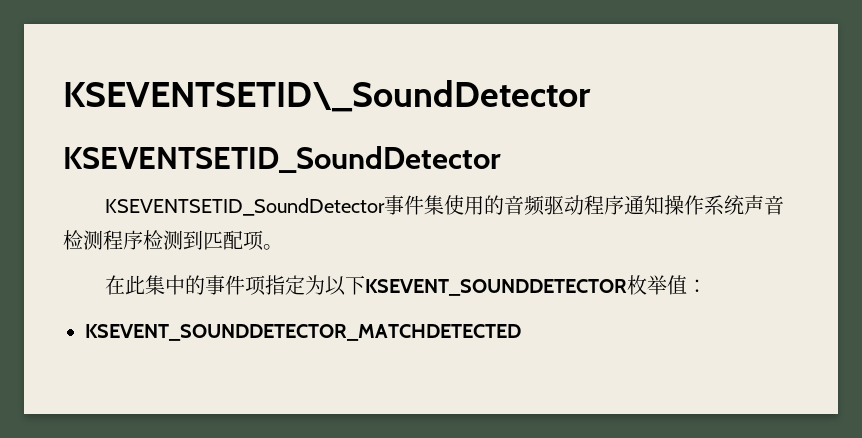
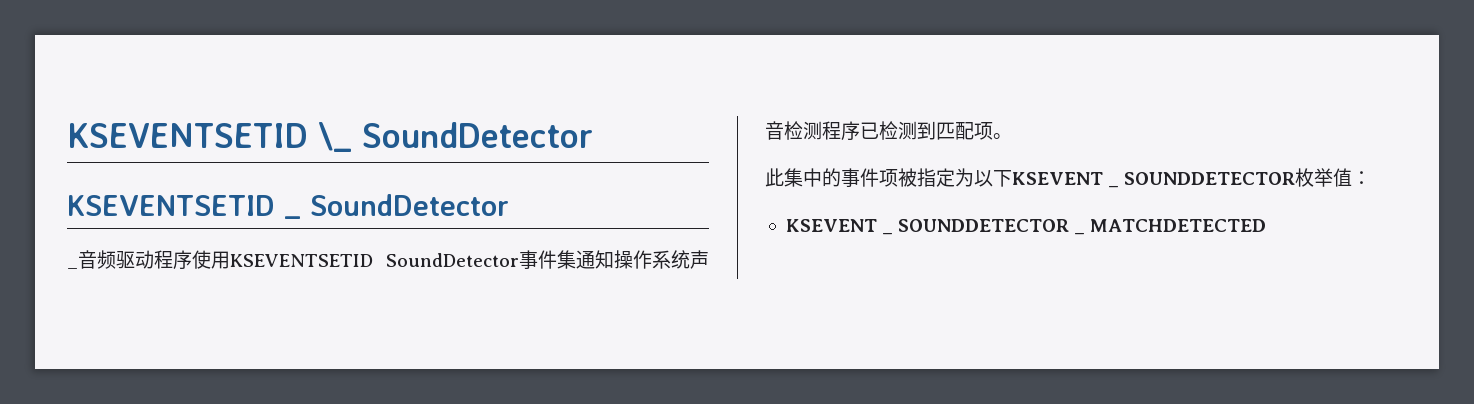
- KSEVENTSETID\_SoundDetector
- KSEVENTSETID_SoundDetector
- KSEVENTSETID_SoundDetector事件集使用的音频驱动程序通知操作系统声音检测程序检测到匹配项。
+ KSEVENTSETID \_ SoundDetector
+ KSEVENTSETID _ SoundDetector
+ _音频驱动程序使用KSEVENTSETID SoundDetector事件集通知操作系统声音检测程序已检测到匹配项。
- 在此集中的事件项指定为以下KSEVENT_SOUNDDETECTOR枚举值：
+ 此集中的事件项被指定为以下KSEVENT _ SOUNDDETECTOR枚举值：
- KSEVENT_SOUNDDETECTOR_MATCHDETECTED
+ KSEVENT _ SOUNDDETECTOR _ MATCHDETECTED

